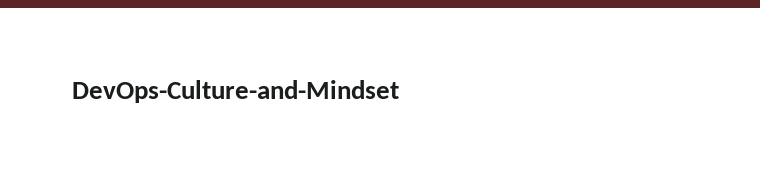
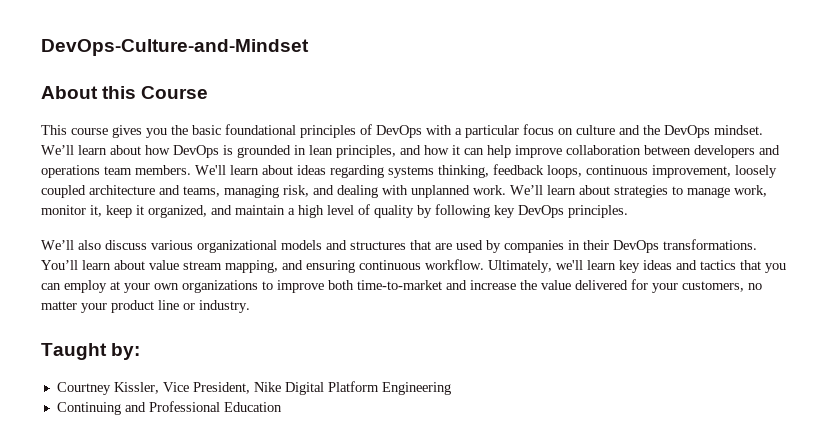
+ About this Course
+ This course gives you the basic foundational principles of DevOps with a particular focus on culture and the DevOps mindset. We’ll learn about how DevOps is grounded in lean principles, and how it can help improve collaboration between developers and operations team members. We'll learn about ideas regarding systems thinking, feedback loops, continuous improvement, loosely coupled architecture and teams, managing risk, and dealing with unplanned work. We’ll learn about strategies to manage work, monitor it, keep it organized, and maintain a high level of quality by following key DevOps principles.
+ We’ll also discuss various organizational models and structures that are used by companies in their DevOps transformations. You’ll learn about value stream mapping, and ensuring continuous workflow. Ultimately, we'll learn key ideas and tactics that you can employ at your own organizations to improve both time-to-market and increase the value delivered for your customers, no matter your product line or industry.
+ Taught by:
+ Courtney Kissler, Vice President, Nike Digital Platform Engineering
+ Continuing and Professional Education

